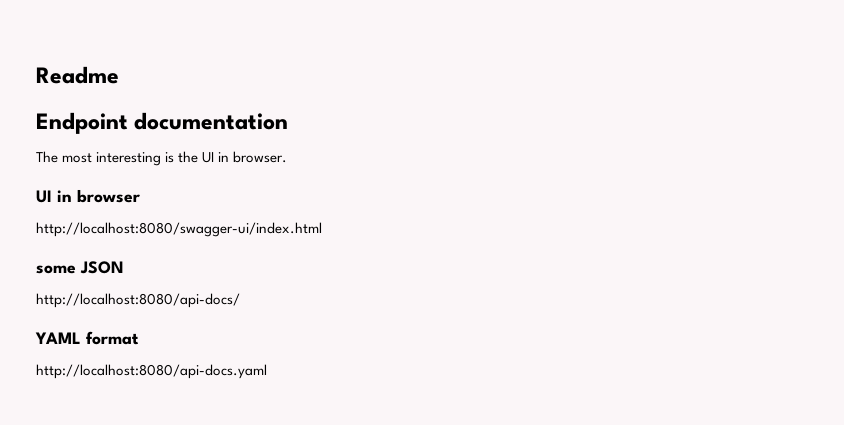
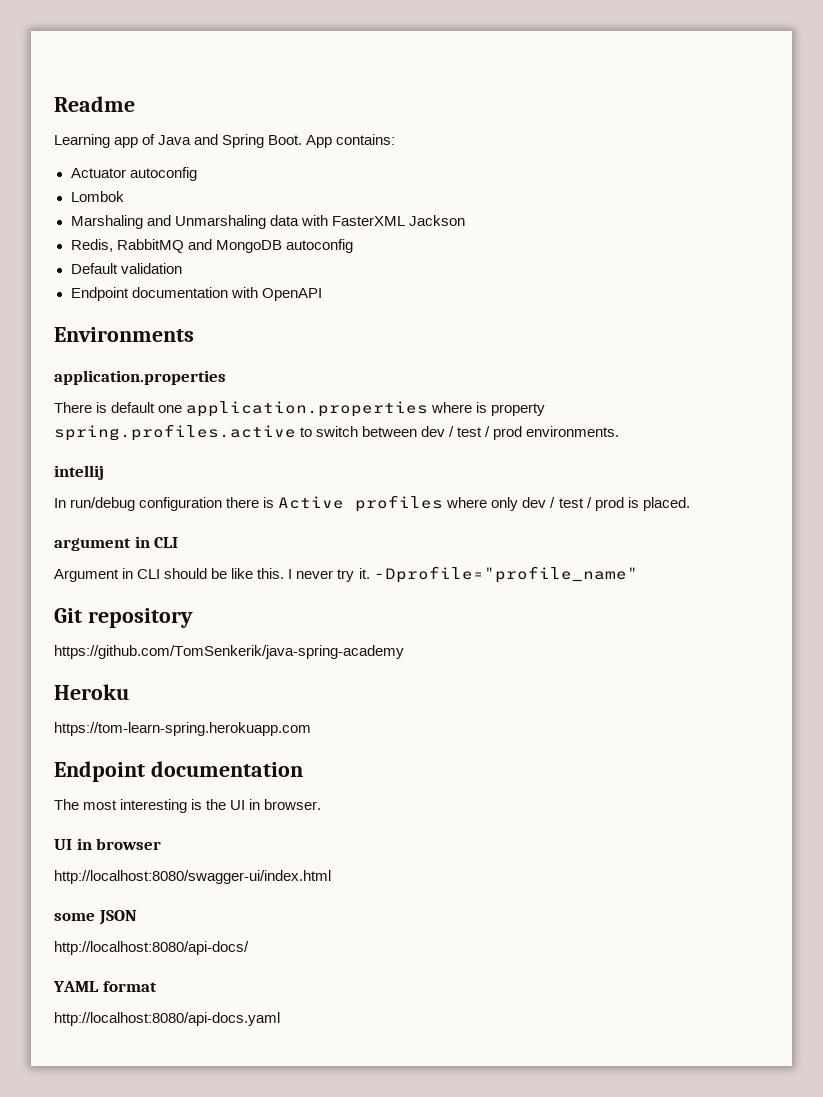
+ Learning app of Java and Spring Boot. App contains:
+ Actuator autoconfig
+ Lombok
+ Marshaling and Unmarshaling data with FasterXML Jackson
+ Redis, RabbitMQ and MongoDB autoconfig
+ Default validation
+ Endpoint documentation with OpenAPI
+ Environments
+ application.properties
+ There is default one application.properties where is property spring.profiles.active to switch between dev / test / prod environments.
+ intellij
+ In run/debug configuration there is Active profiles where only dev / test / prod is placed.
+ argument in CLI
+ Argument in CLI should be like this. I never try it. -Dprofile="profile_name"
+ Git repository
+ https://github.com/TomSenkerik/java-spring-academy
+ Heroku
+ https://tom-learn-spring.herokuapp.com

